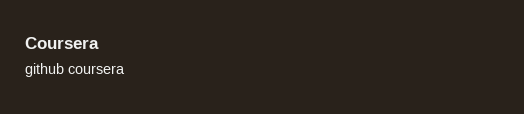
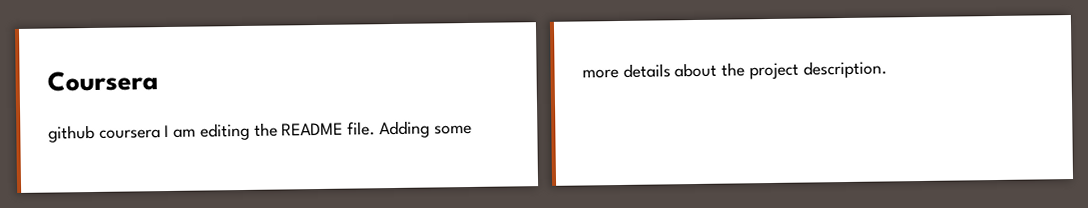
- github coursera
+ github coursera I am editing the README file. Adding some more details about the project description.

